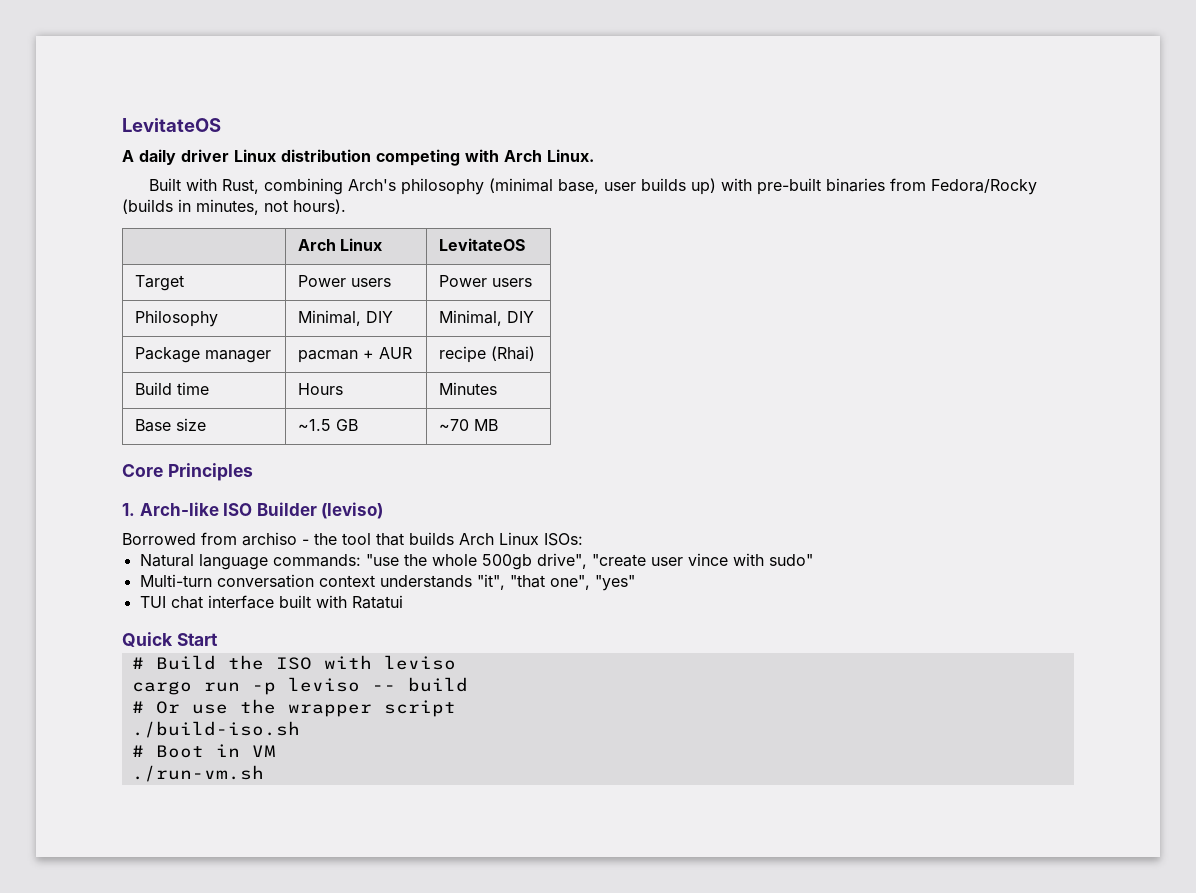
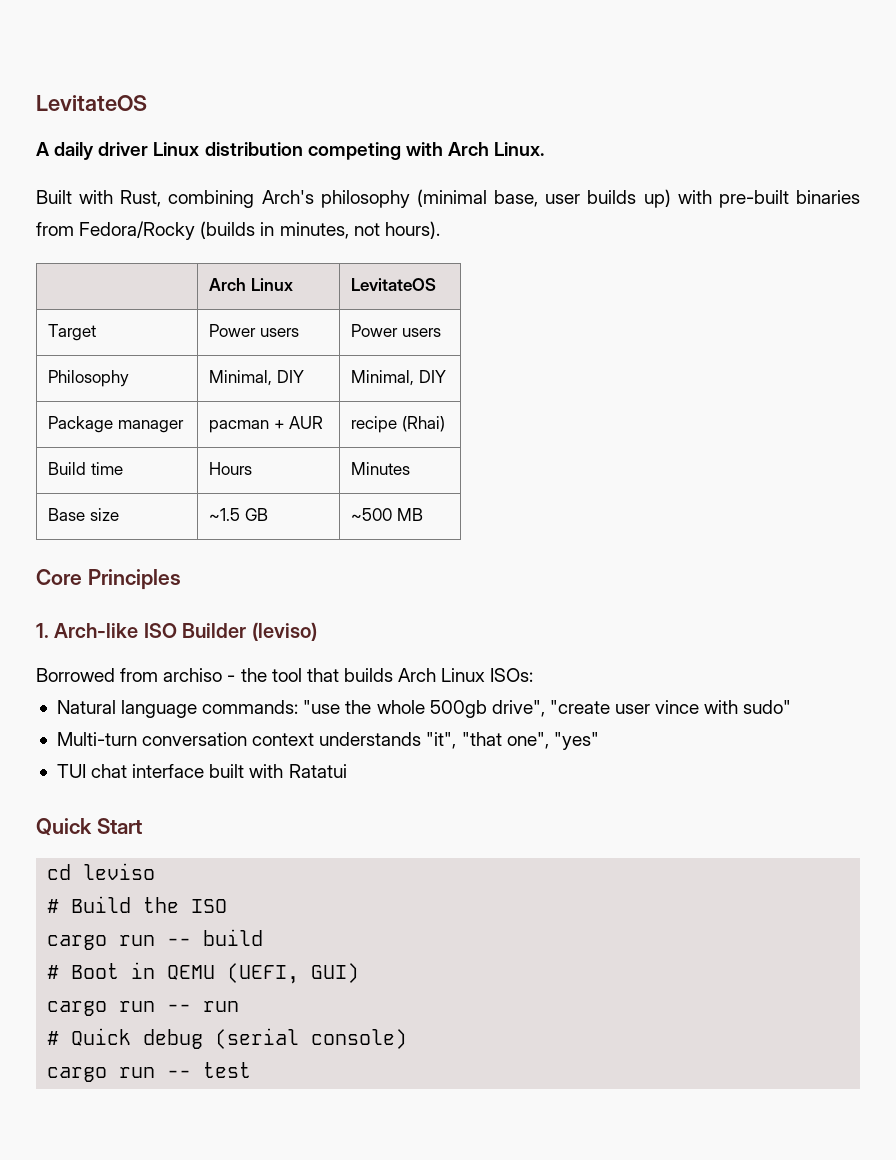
- Base size | ~1.5 GB | ~70 MB
+ Base size | ~1.5 GB | ~500 MB
+ cd leviso
- # Build the ISO with leviso
- cargo run -p leviso -- build
+ # Build the ISO
+ cargo run -- build
- # Or use the wrapper script
- ./build-iso.sh
- # Boot in VM
- ./run-vm.sh
+ # Boot in QEMU (UEFI, GUI)
+ cargo run -- run
+ # Quick debug (serial console)
+ cargo run -- test

